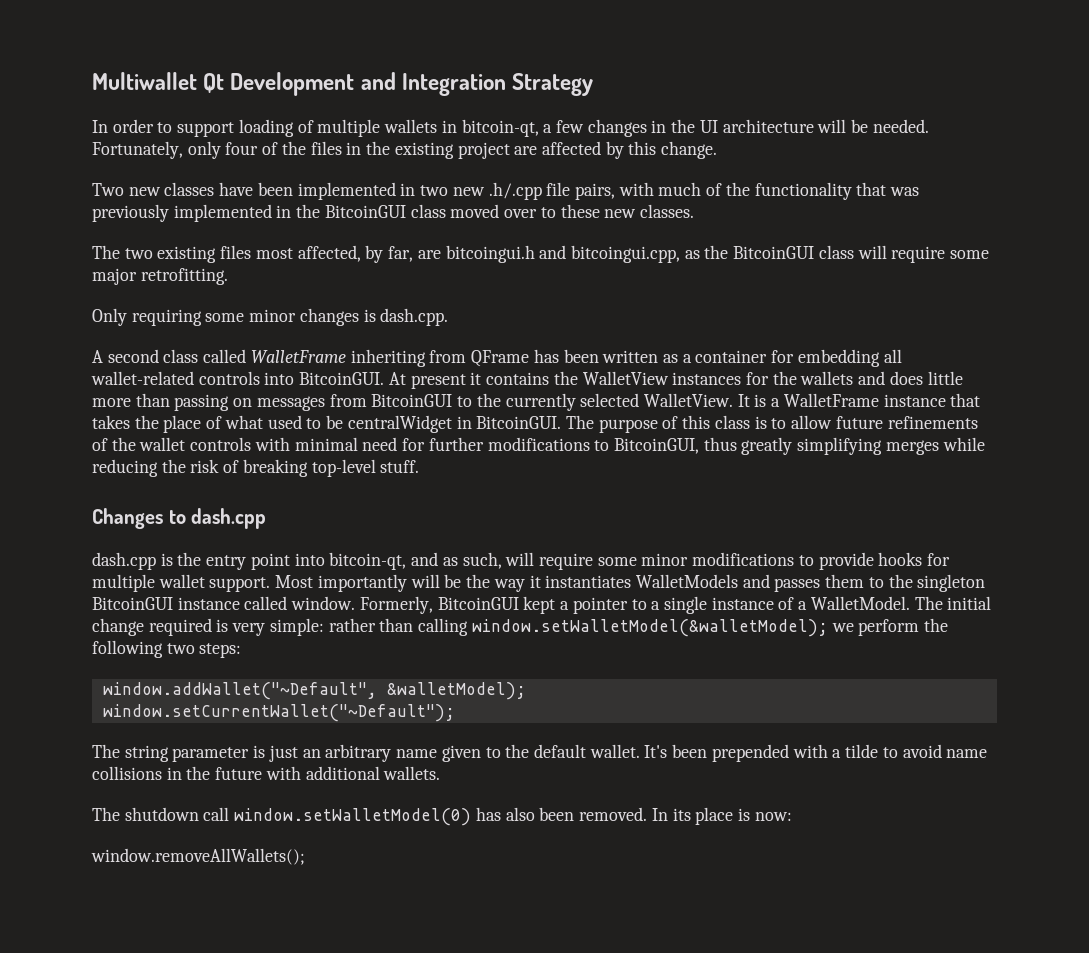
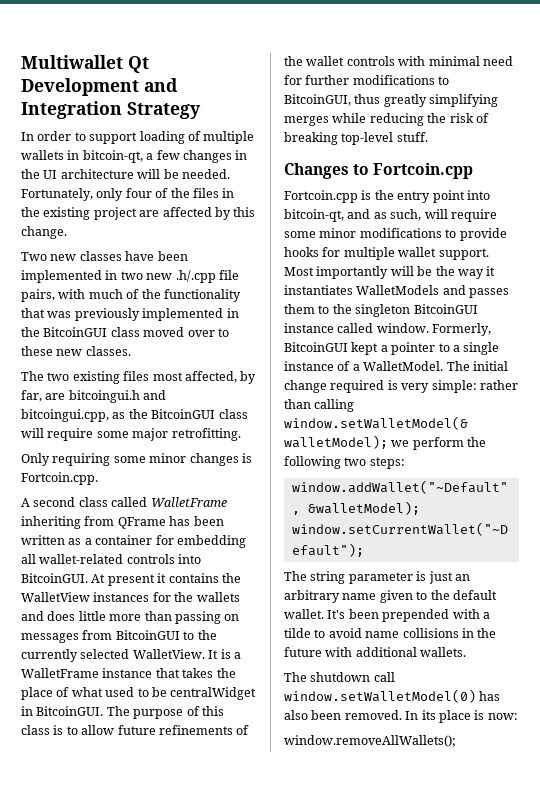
- Only requiring some minor changes is dash.cpp.
+ Only requiring some minor changes is Fortcoin.cpp.
- Changes to dash.cpp
- dash.cpp is the entry point into bitcoin-qt, and as such, will require some minor modifications to provide hooks for multiple wallet support.
+ Changes to Fortcoin.cpp
+ Fortcoin.cpp is the entry point into bitcoin-qt, and as such, will require some minor modifications to provide hooks for multiple wallet support.

